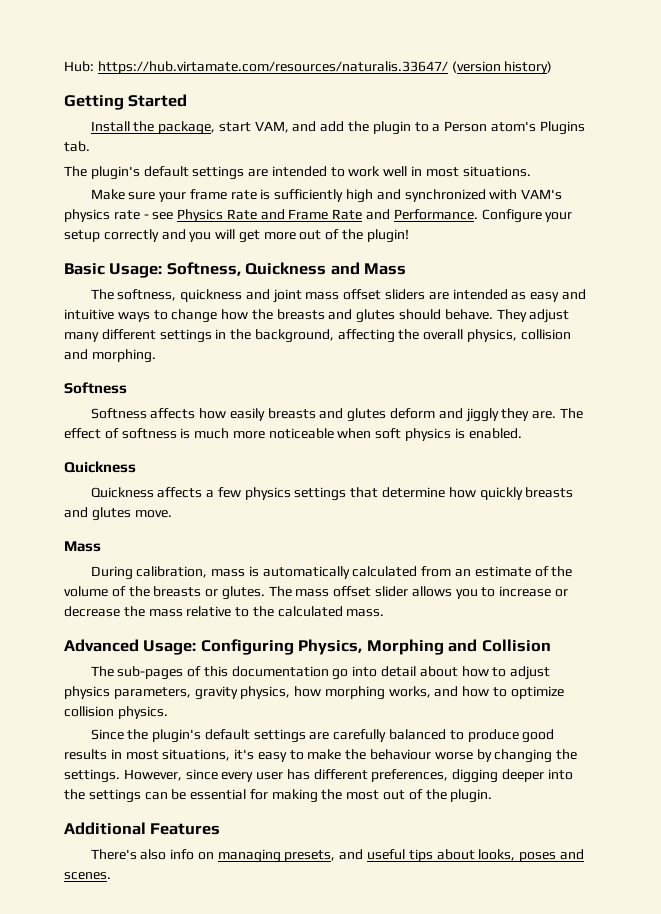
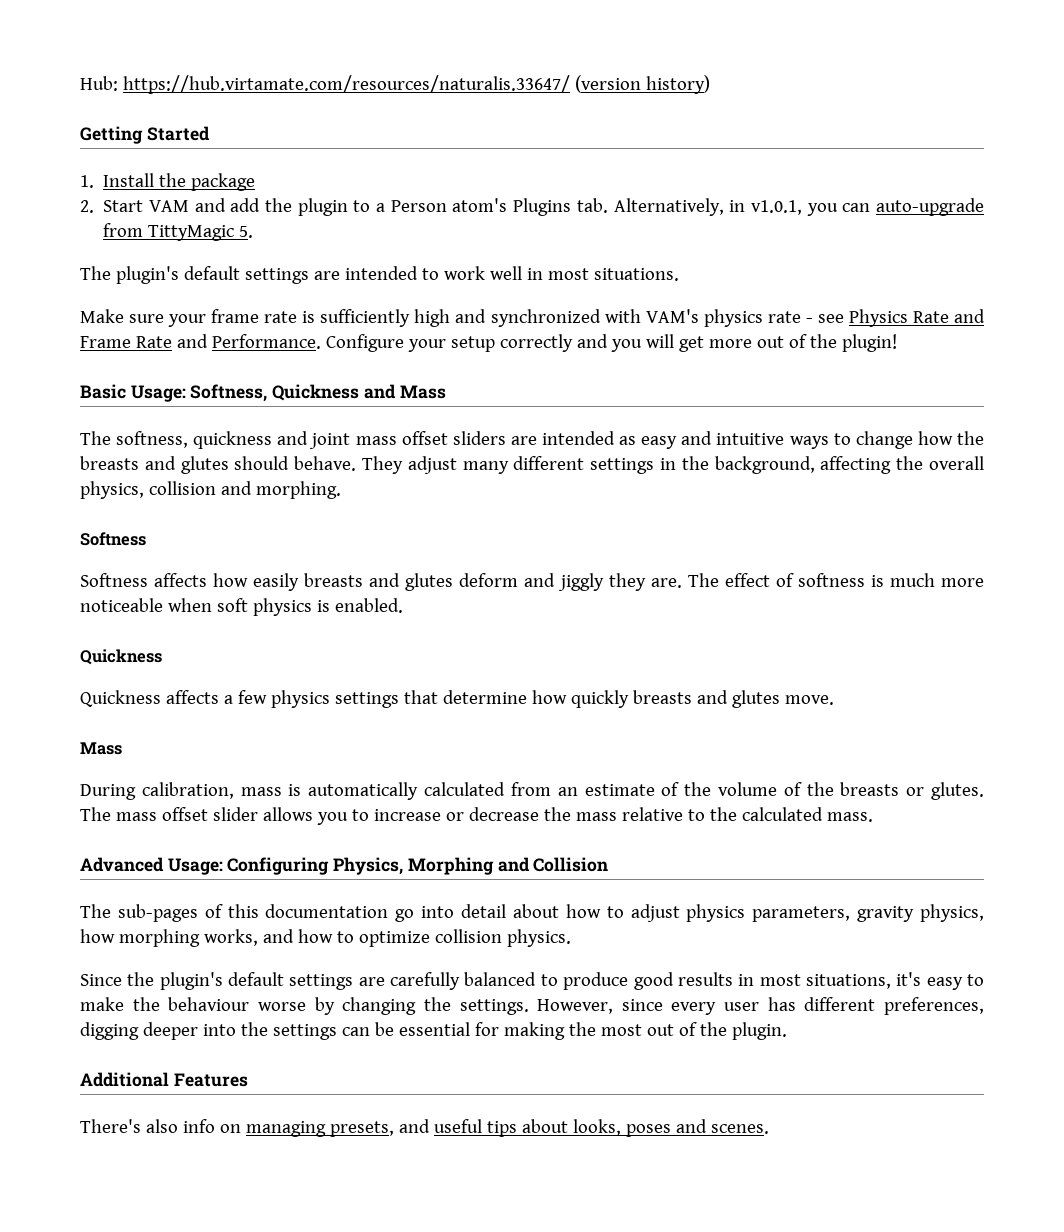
- Install the package, start VAM, and add the plugin to a Person atom's Plugins tab.
+ 1. Install the package
+ 2. Start VAM and add the plugin to a Person atom's Plugins tab. Alternatively, in v1.0.1, you can auto-upgrade from TittyMagic 5.

